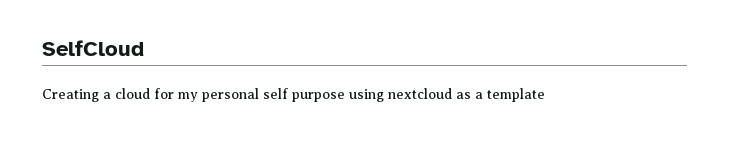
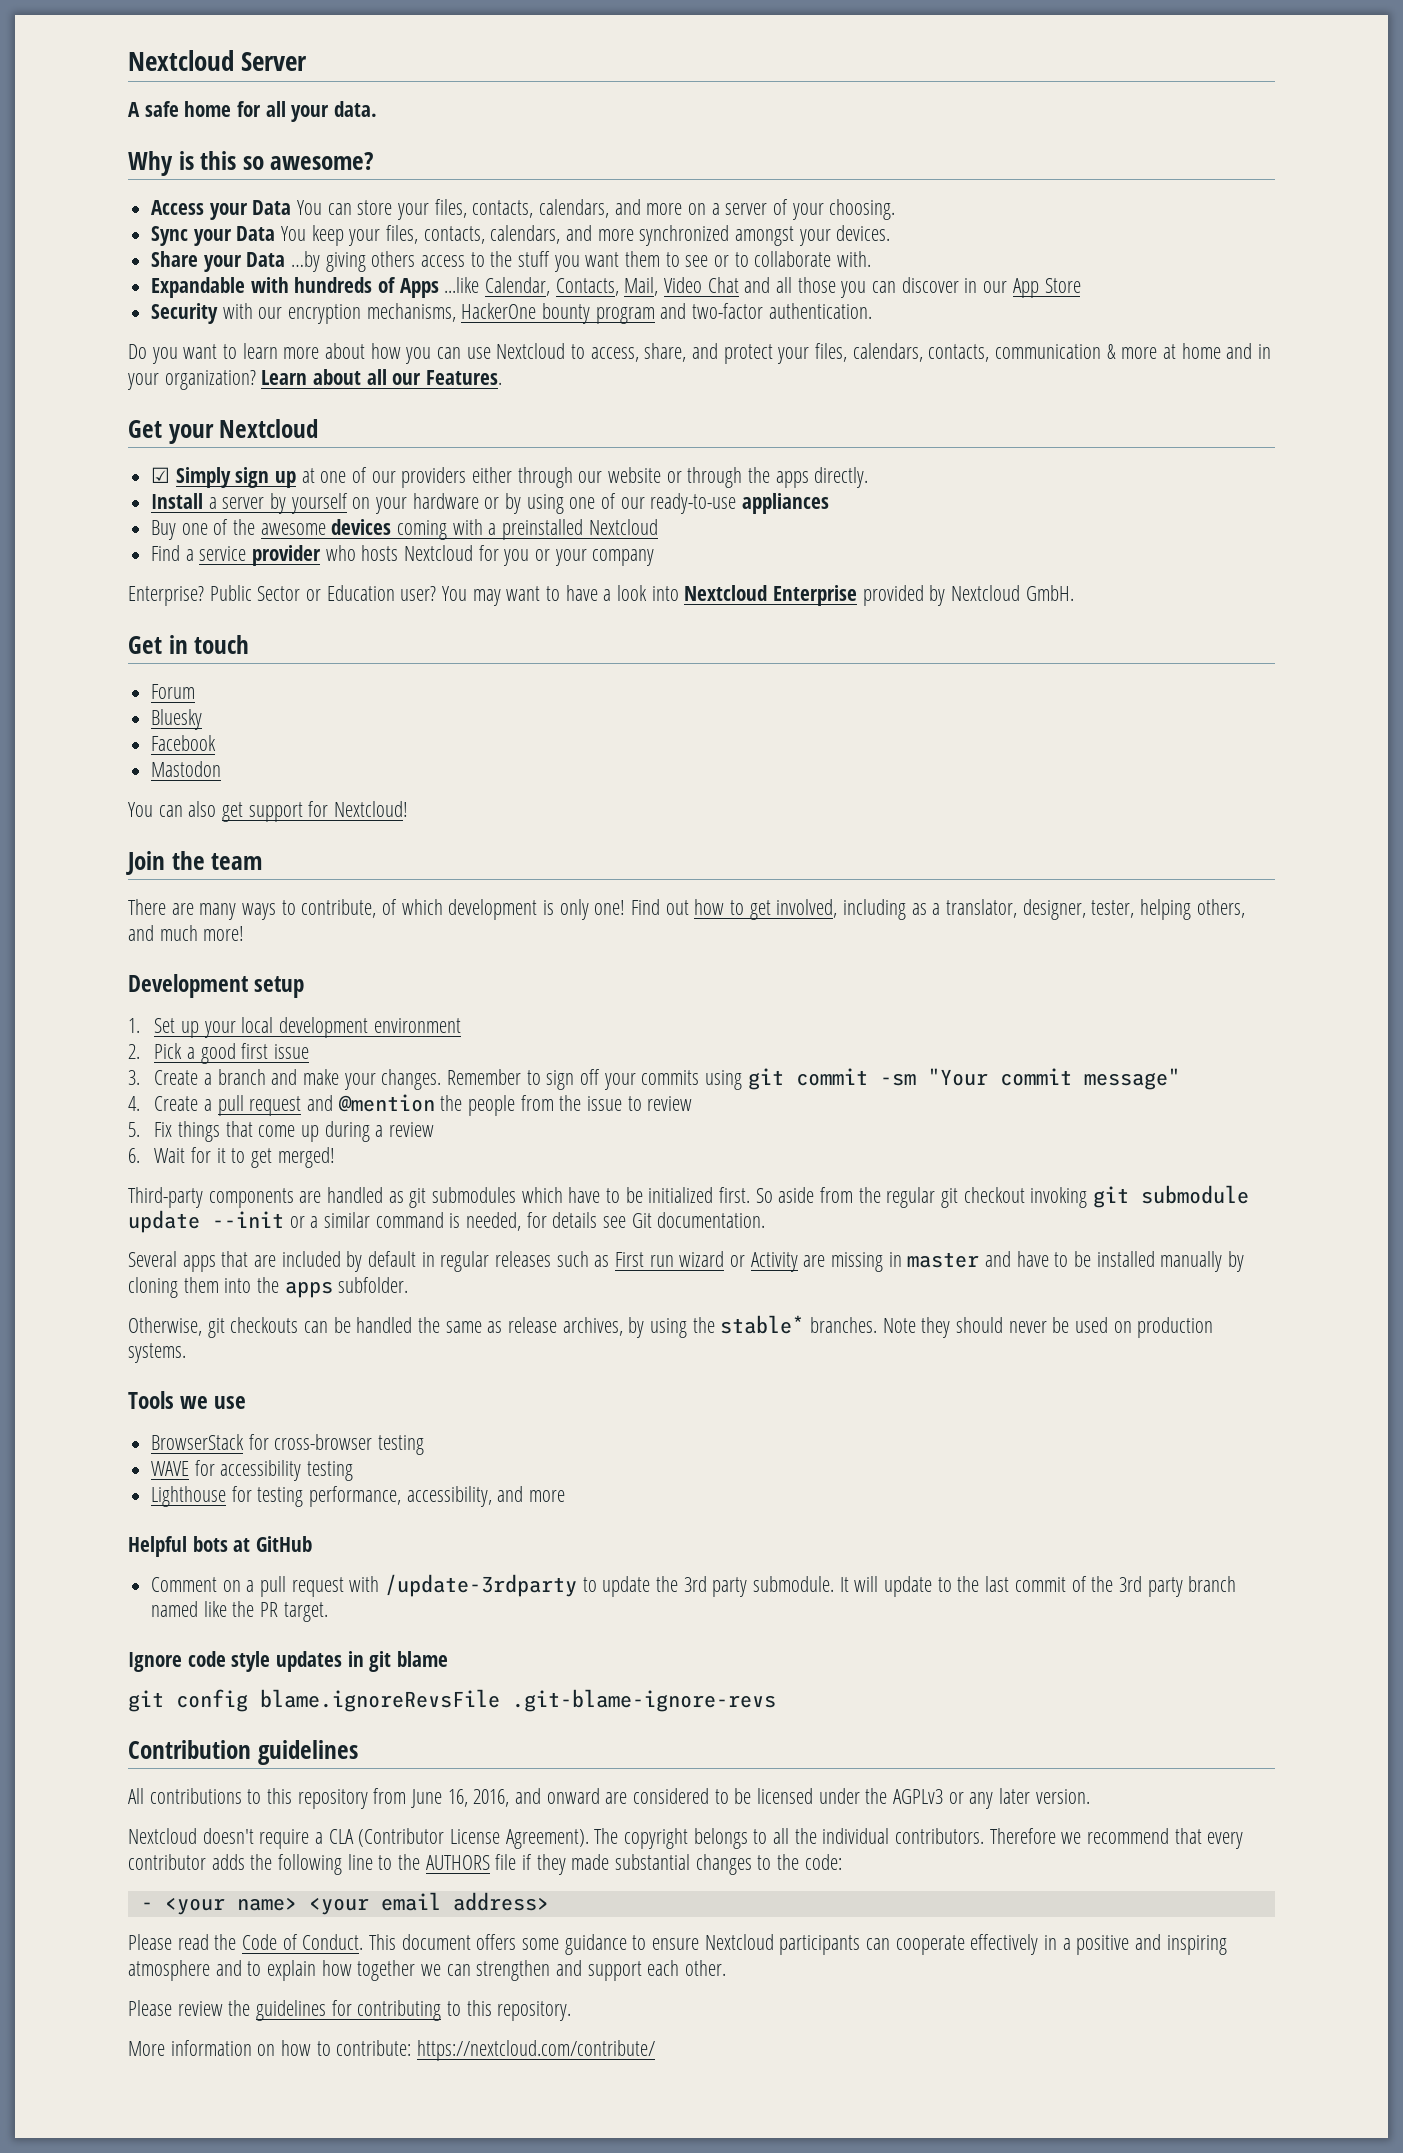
- SelfCloud
- Creating a cloud for my personal self purpose using nextcloud as a template
+ Nextcloud Server
+ A safe home for all your data.
+ Why is this so awesome?
+ Access your Data You can store your files, contacts, calendars, and more on a server of your choosing.
+ Sync your Data You keep your files, contacts, calendars, and more synchronized amongst your devices.
+ Share your Data …by giving others access to the stuff you want them to see or to collaborate with.
+ Expandable with hundreds of Apps ...like Calendar, Contacts, Mail, Video Chat and all those you can discover in our App Store
+ Security with our encryption mechanisms, HackerOne bounty program and two-factor authentication.
+ Do you want to learn more about how you can use Nextcloud to access, share, and protect your files, calendars, contacts, communication & more at home and in your organization? Learn about all our Features.
+ Get your Nextcloud
+ ☑ Simply sign up at one of our providers either through our website or through the apps directly.
+ Install a server by yourself on your hardware or by using one of our ready-to-use appliances
+ Buy one of the awesome devices coming with a preinstalled Nextcloud
+ Find a service provider who hosts Nextcloud for you or your company
+ Enterprise? Public Sector or Education user? You may want to have a look into Nextcloud Enterprise provided by Nextcloud GmbH.
+ Get in touch
+ Forum
+ Bluesky
+ Facebook
+ Mastodon
+ You can also get support for Nextcloud!
+ Join the team
+ There are many ways to contribute, of which development is only one! Find out how to get involved, including as a translator, designer, tester, helping others, and much more!
+ Development setup
+ 1. Set up your local development environment
+ 2. Pick a good first issue
+ 3. Create a branch and make your changes. Remember to sign off your commits using git commit -sm "Your commit message"
+ 4. Create a pull request and @mention the people from the issue to review
+ 5. Fix things that come up during a review
+ 6. Wait for it to get merged!
+ Third-party components are handled as git submodules which have to be initialized first. So aside from the regular git checkout invoking git submodule update --init or a similar command is needed, for details see Git documentation.
+ Several apps that are included by default in regular releases such as First run wizard or Activity are missing in master and have to be installed manually by cloning them into the apps subfolder.
+ Otherwise, git checkouts can be handled the same as release archives, by using the stable* branches. Note they should never be used on production systems.
+ Tools we use
+ BrowserStack for cross-browser testing
+ WAVE for accessibility testing
+ Lighthouse for testing performance, accessibility, and more
+ Helpful bots at GitHub
+ Comment on a pull request with /update-3rdparty to update the 3rd party submodule. It will update to the last commit of the 3rd party branch named like the PR target.
+ Ignore code style updates in git blame
+ git config blame.ignoreRevsFile .git-blame-ignore-revs
+ Contribution guidelines
+ All contributions to this repository from June 16, 2016, and onward are considered to be licensed under the AGPLv3 or any later version.
+ Nextcloud doesn't require a CLA (Contributor License Agreement). The copyright belongs to all the individual contributors. Therefore we recommend that every contributor adds the following line to the AUTHORS file if they made substantial changes to the code:
+ - <your name> <your email address>
+ Please read the Code of Conduct. This document offers some guidance to ensure Nextcloud participants can cooperate effectively in a positive and inspiring atmosphere and to explain how together we can strengthen and support each other.
+ Please review the guidelines for contributing to this repository.
+ More information on how to contribute: https://nextcloud.com/contribute/

